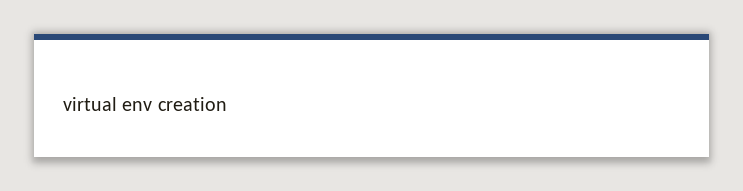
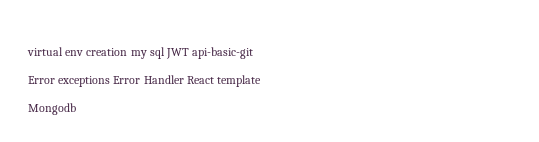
- virtual env creation
+ virtual env creation my sql JWT api-basic-git
+ Error exceptions Error Handler React template
+ Mongodb

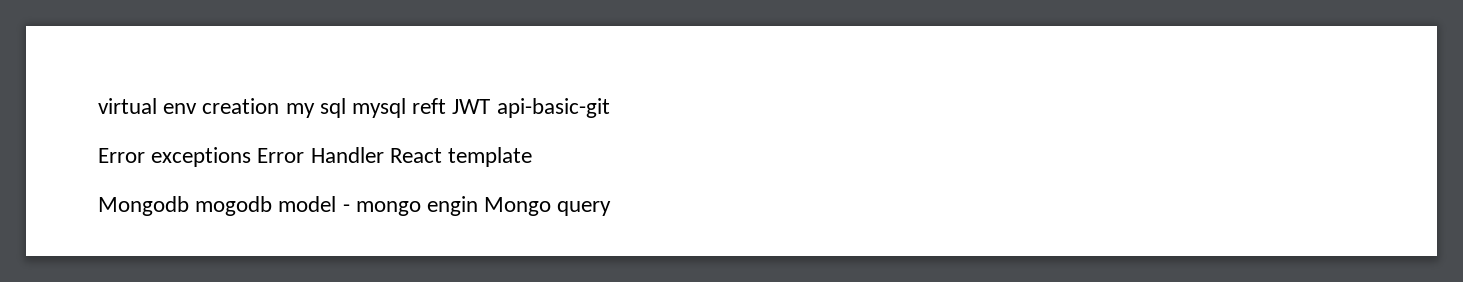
- virtual env creation my sql JWT api-basic-git
+ virtual env creation my sql mysql reft JWT api-basic-git
- Mongodb
+ Mongodb mogodb model - mongo engin Mongo query

